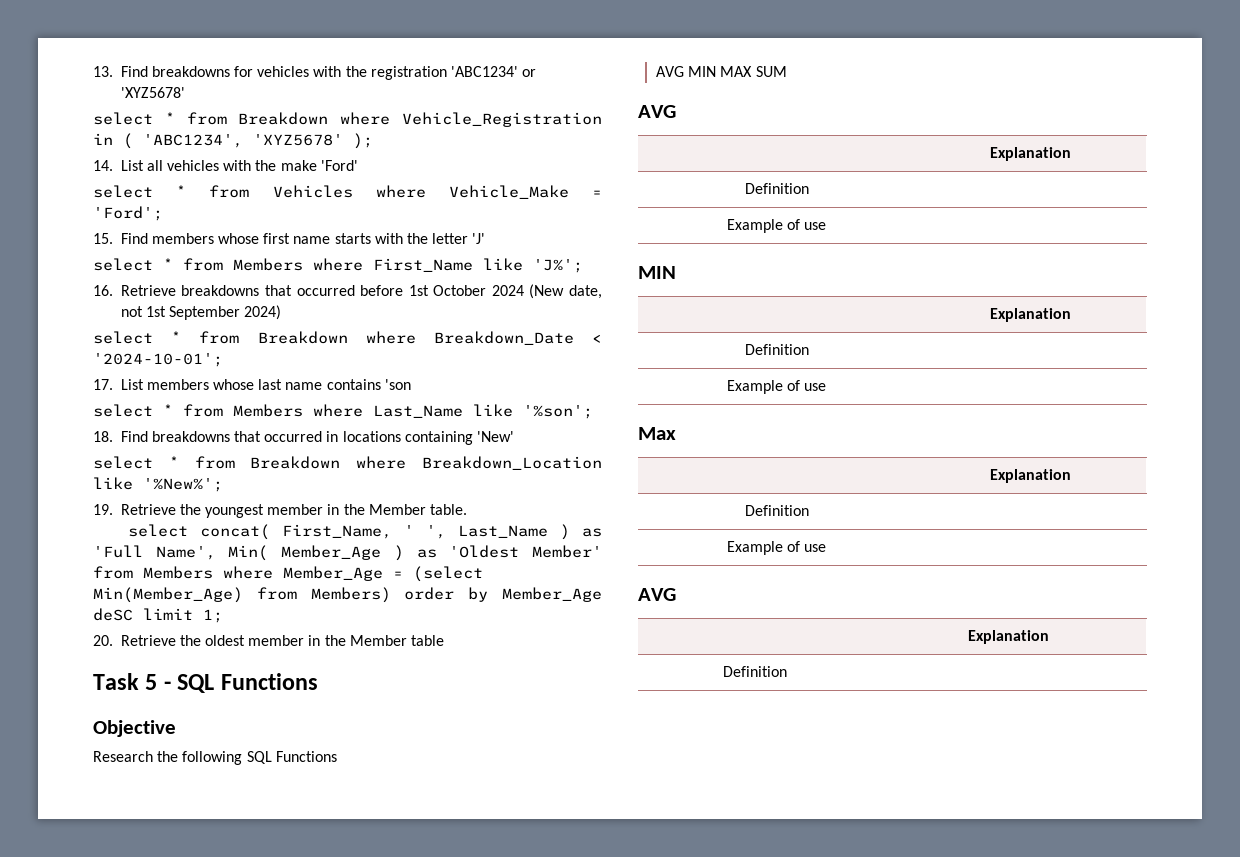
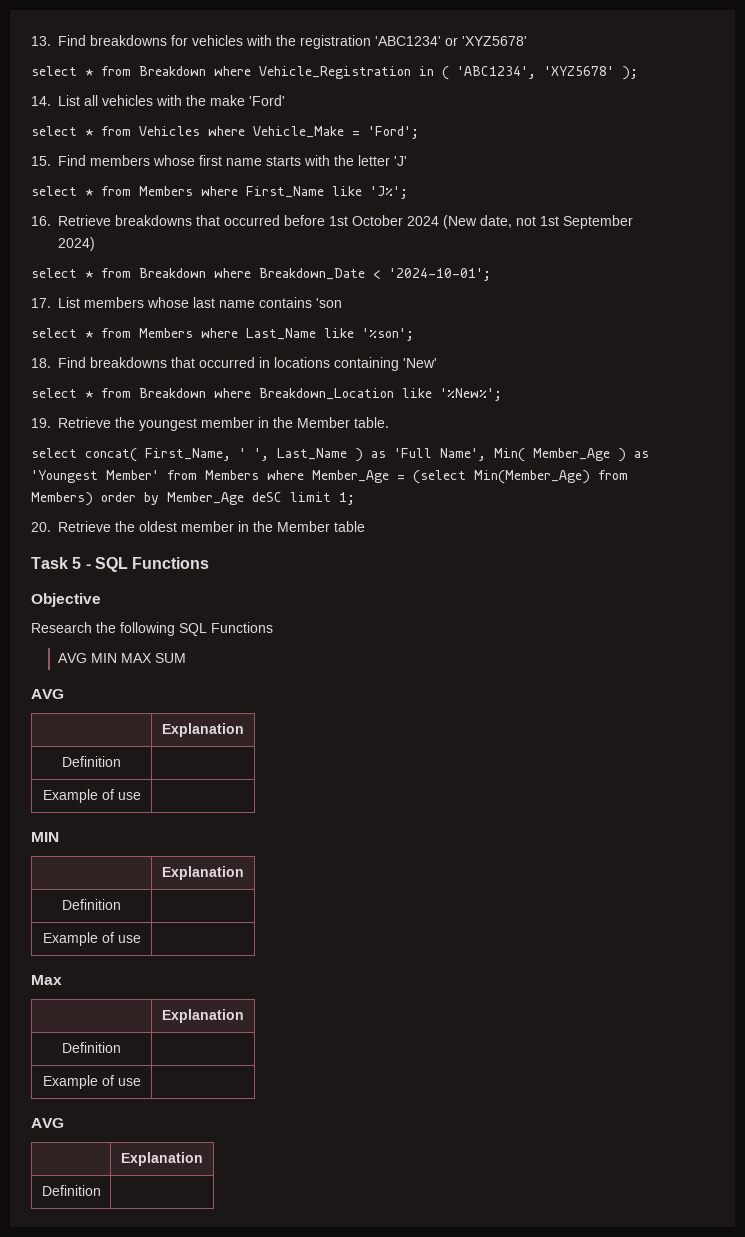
- select concat( First_Name, ' ', Last_Name ) as 'Full Name', Min( Member_Age ) as 'Oldest Member' from Members where Member_Age = (select Min(Member_Age) from Members) order by Member_Age deSC limit 1;
+ select concat( First_Name, ' ', Last_Name ) as 'Full Name', Min( Member_Age ) as 'Youngest Member' from Members where Member_Age = (select Min(Member_Age) from Members) order by Member_Age deSC limit 1;

